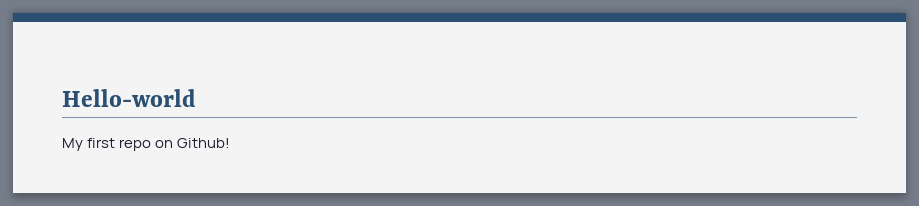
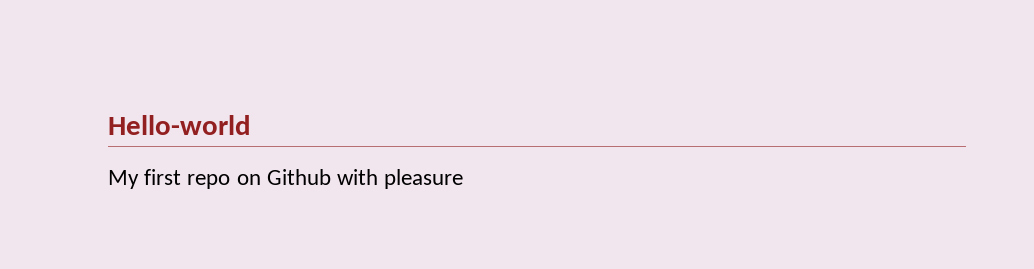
- My first repo on Github!
+ My first repo on Github with pleasure

